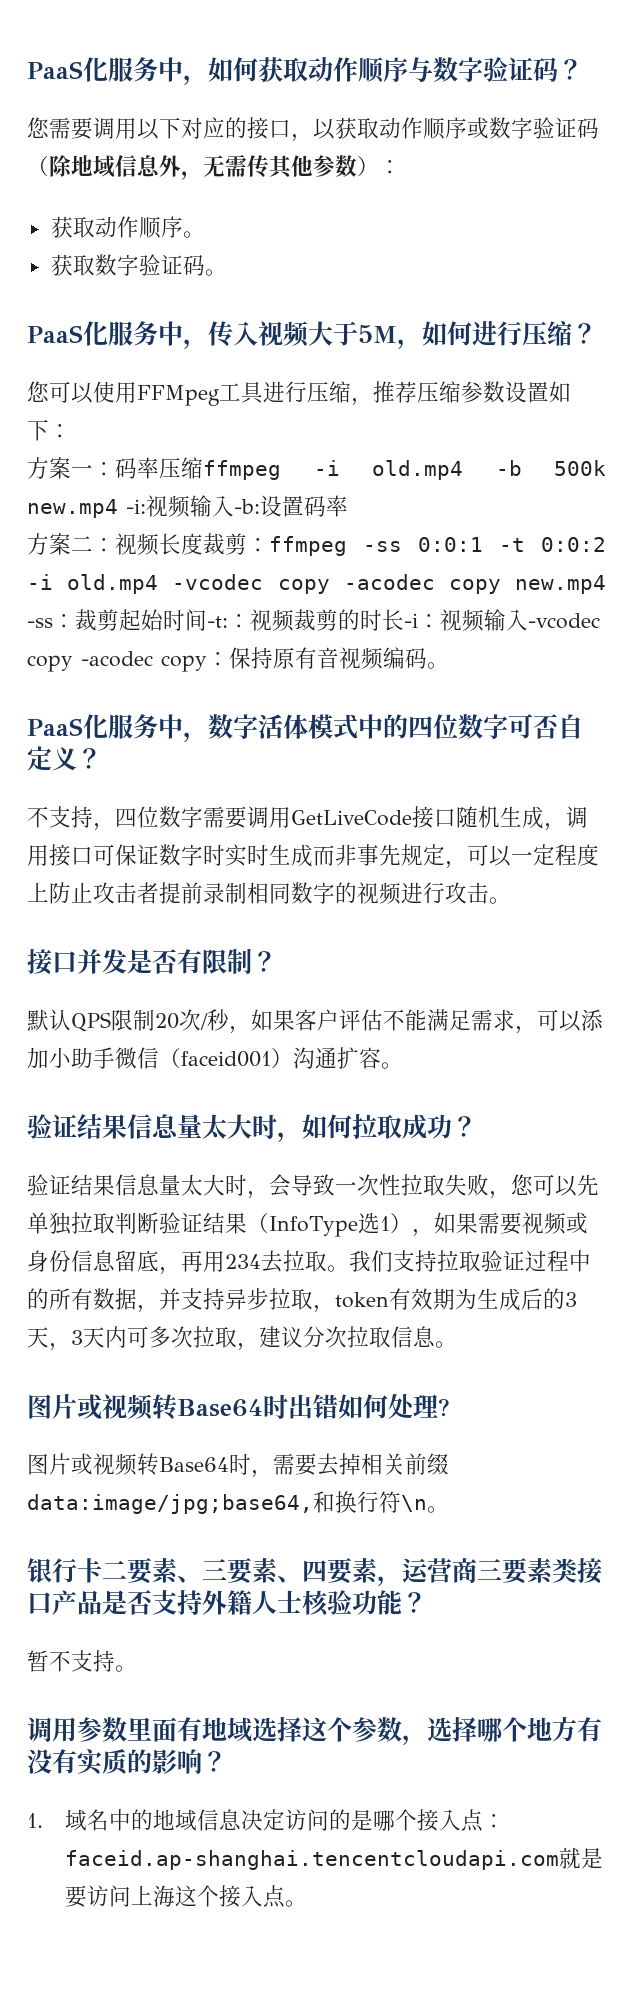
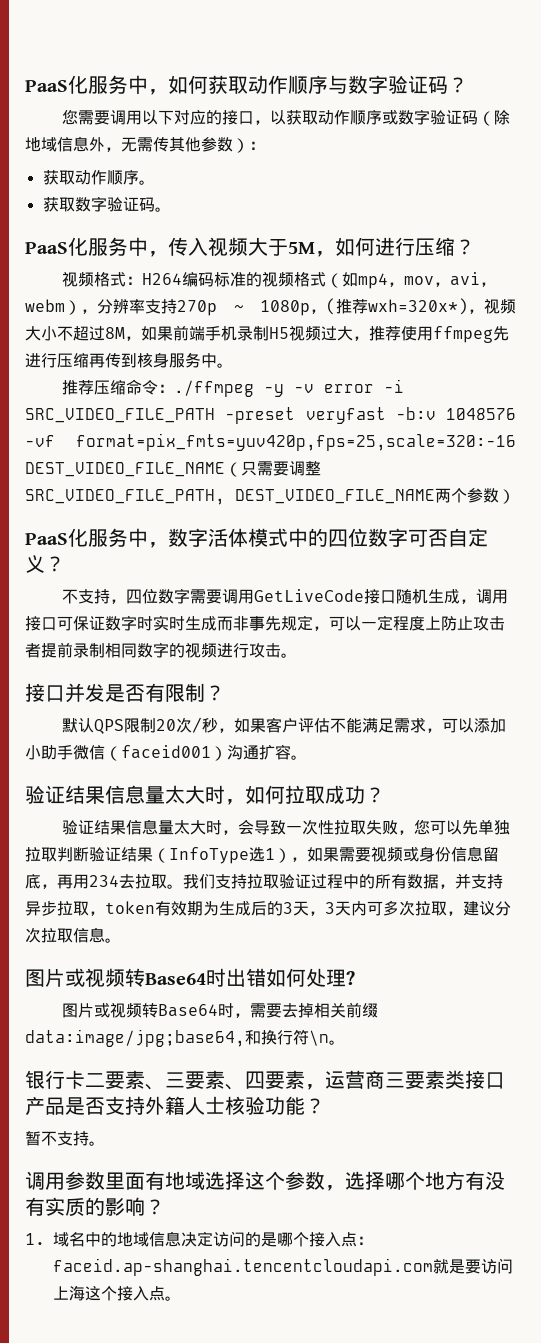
- 您可以使用FFMpeg工具进行压缩，推荐压缩参数设置如下：
- 方案一：码率压缩ffmpeg -i old.mp4 -b 500k new.mp4 -i:视频输入-b:设置码率
- 方案二：视频长度裁剪：ffmpeg -ss 0:0:1 -t 0:0:2 -i old.mp4 -vcodec copy -acodec copy new.mp4 -ss：裁剪起始时间-t:：视频裁剪的时长-i：视频输入-vcodec copy -acodec copy：保持原有音视频编码。
+ 视频格式：H264编码标准的视频格式（如mp4，mov，avi，webm），分辨率支持270p ~ 1080p，(推荐wxh=320x*)，视频大小不超过8M，如果前端手机录制H5视频过大，推荐使用ffmpeg先进行压缩再传到核身服务中。
+ 推荐压缩命令：./ffmpeg -y -v error -i SRC_VIDEO_FILE_PATH -preset veryfast -b:v 1048576 -vf format=pix_fmts=yuv420p,fps=25,scale=320:-16 DEST_VIDEO_FILE_NAME（只需要调整SRC_VIDEO_FILE_PATH, DEST_VIDEO_FILE_NAME两个参数）

